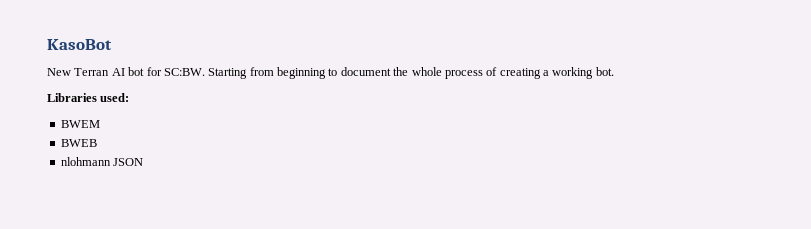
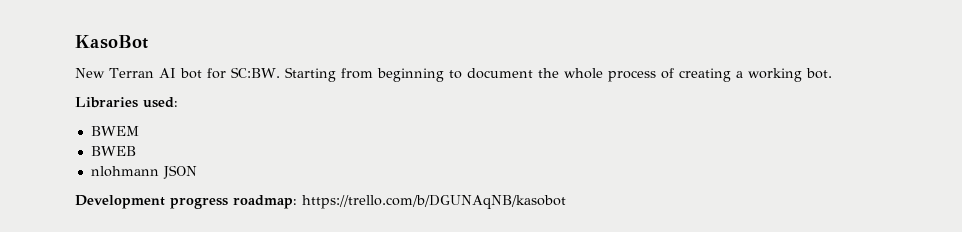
+ Development progress roadmap: https://trello.com/b/DGUNAqNB/kasobot

